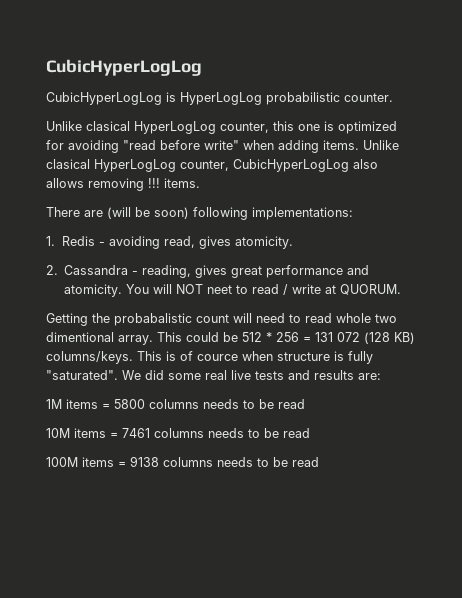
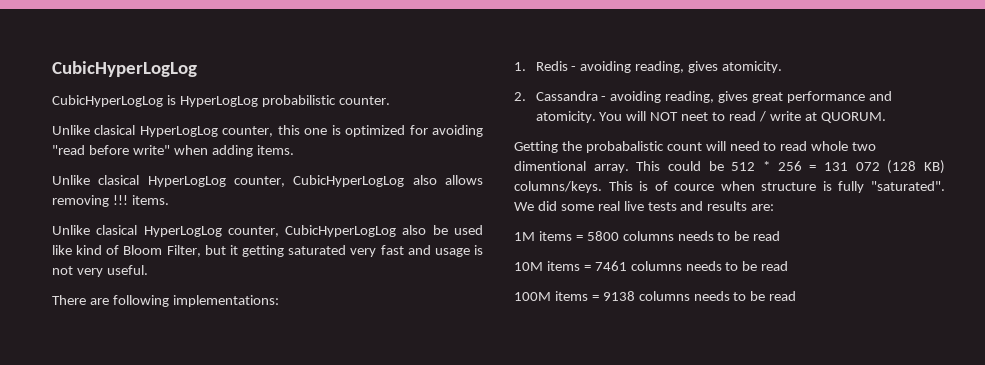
- Unlike clasical HyperLogLog counter, this one is optimized for avoiding "read before write" when adding items. Unlike clasical HyperLogLog counter, CubicHyperLogLog also allows removing !!! items.
+ Unlike clasical HyperLogLog counter, this one is optimized for avoiding "read before write" when adding items.
+ Unlike clasical HyperLogLog counter, CubicHyperLogLog also allows removing !!! items.
+ Unlike clasical HyperLogLog counter, CubicHyperLogLog also be used like kind of Bloom Filter, but it getting saturated very fast and usage is not very useful.
- There are (will be soon) following implementations:
+ There are following implementations:
- 1. Redis - avoiding read, gives atomicity.
+ 1. Redis - avoiding reading, gives atomicity.
- 2. Cassandra - reading, gives great performance and atomicity.
+ 2. Cassandra - avoiding reading, gives great performance and atomicity.

